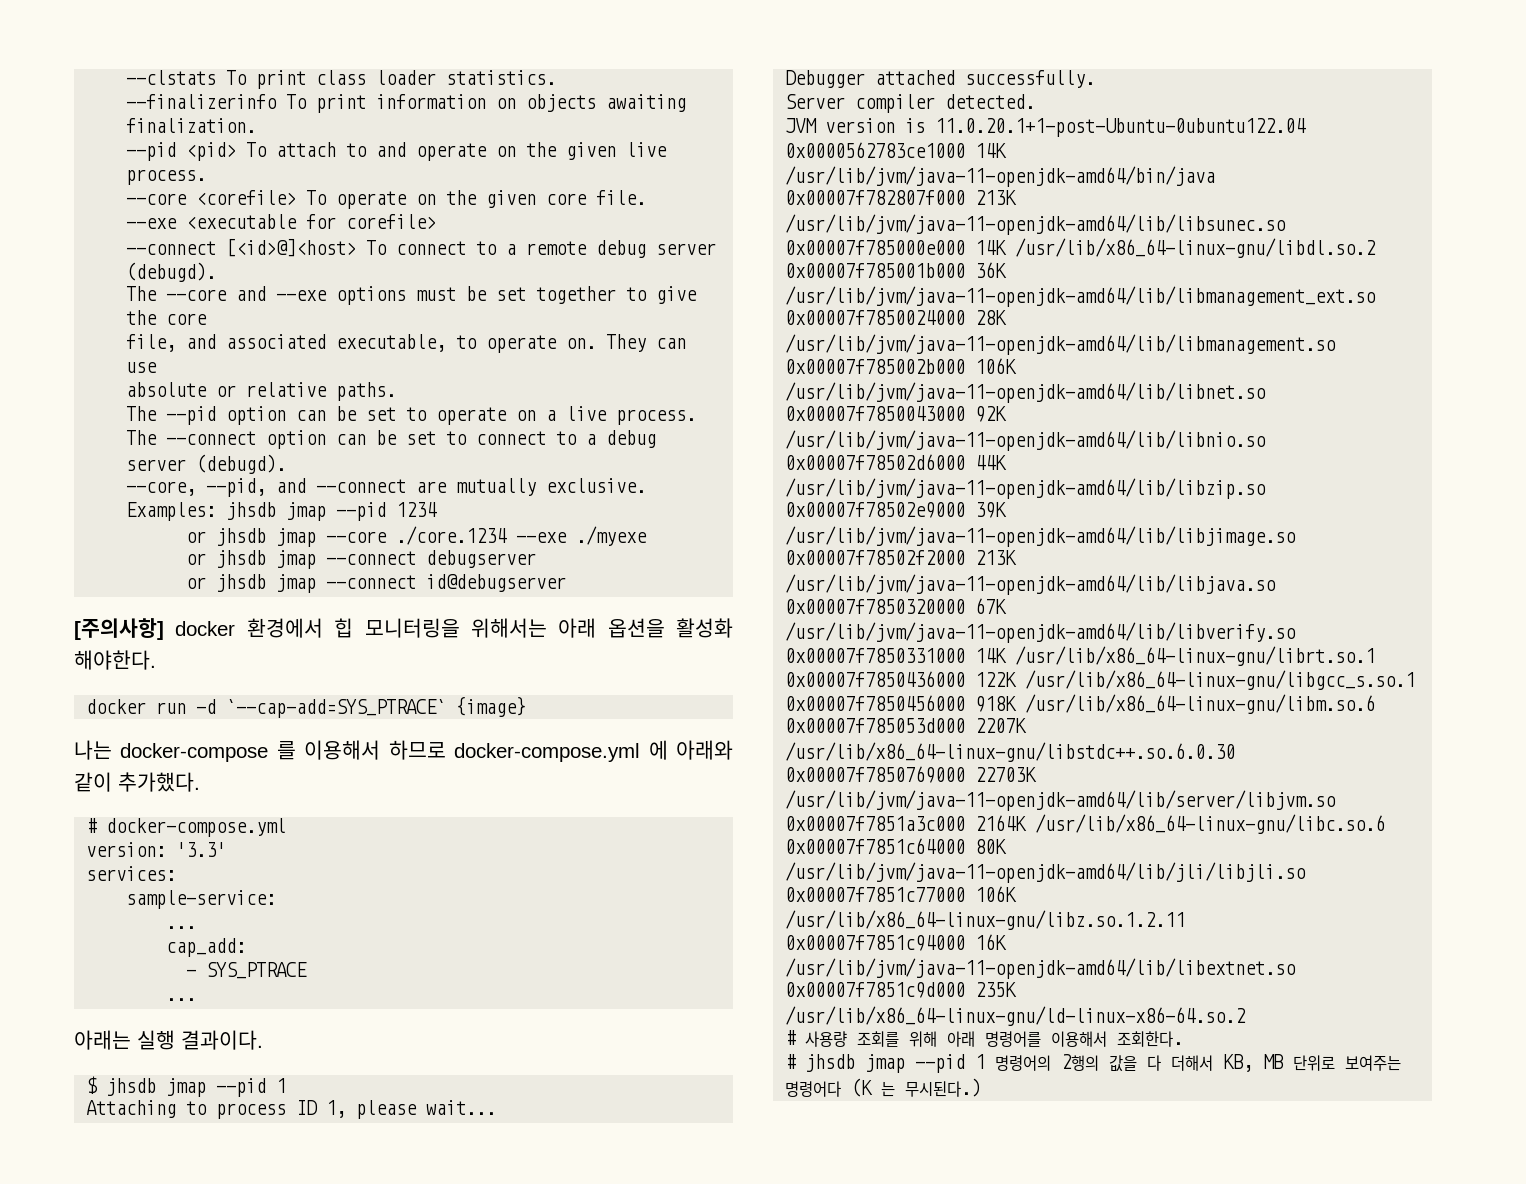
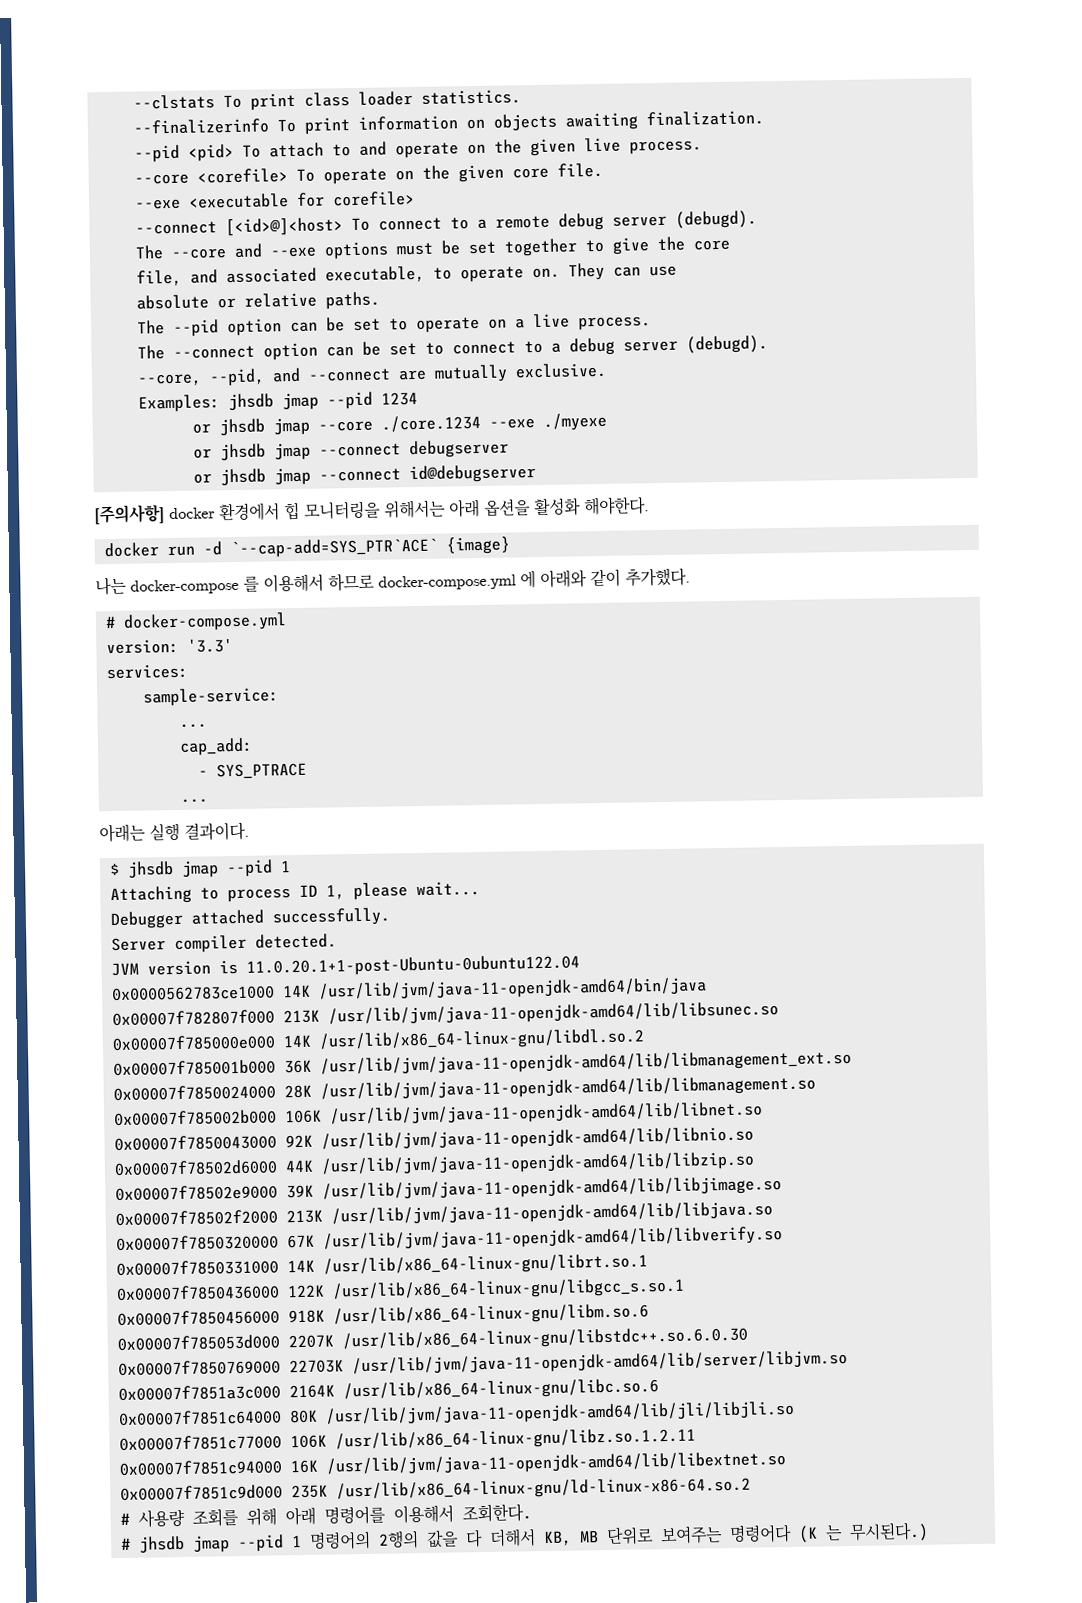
- docker run -d `--cap-add=SYS_PTRACE` {image}
+ docker run -d `--cap-add=SYS_PTR`ACE` {image}

